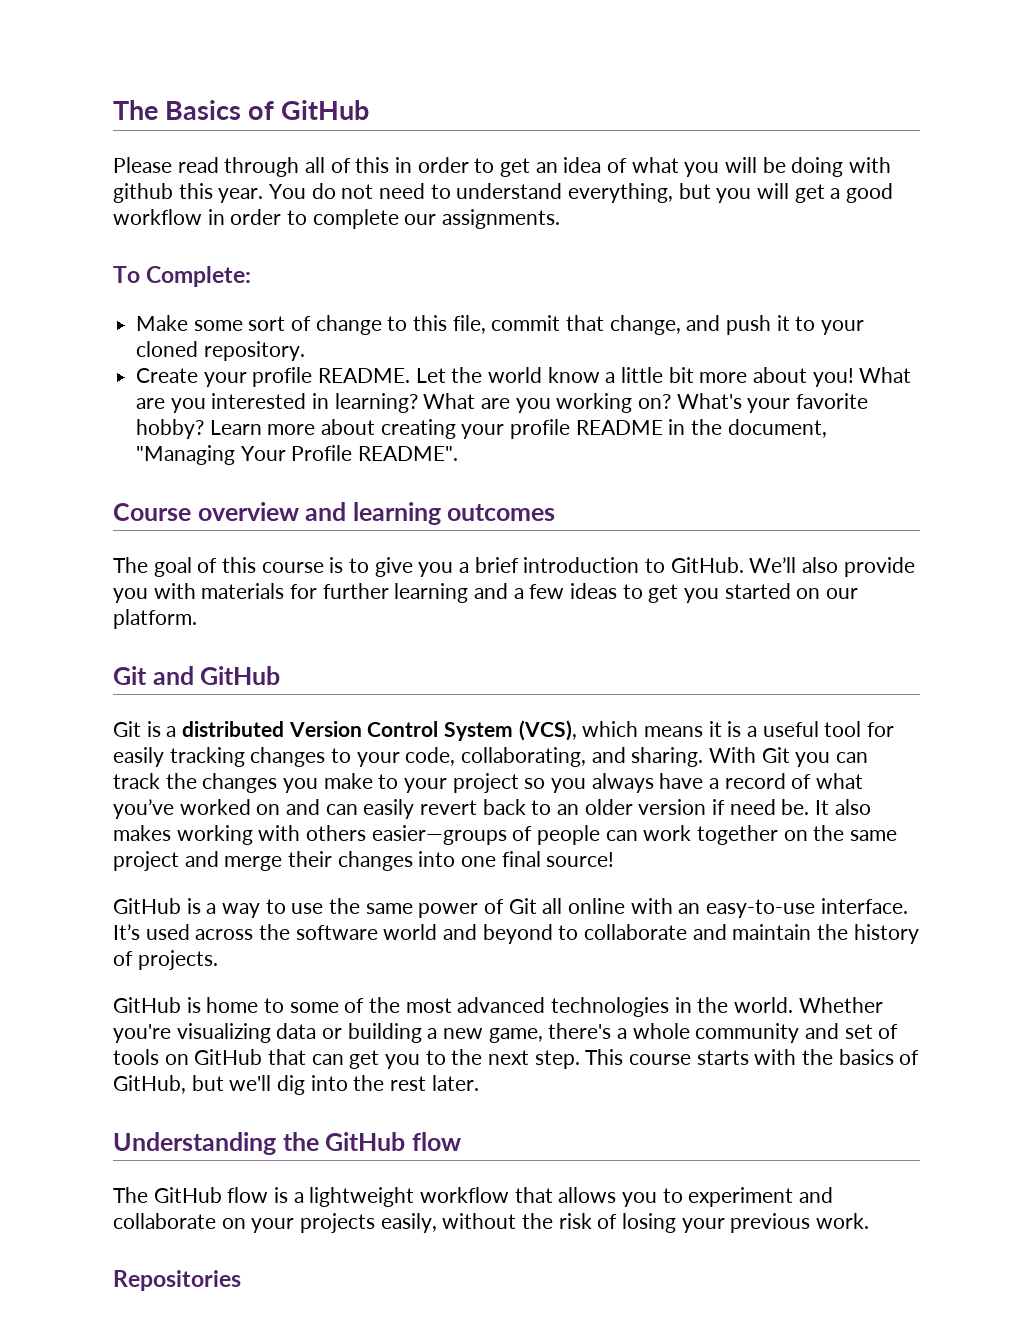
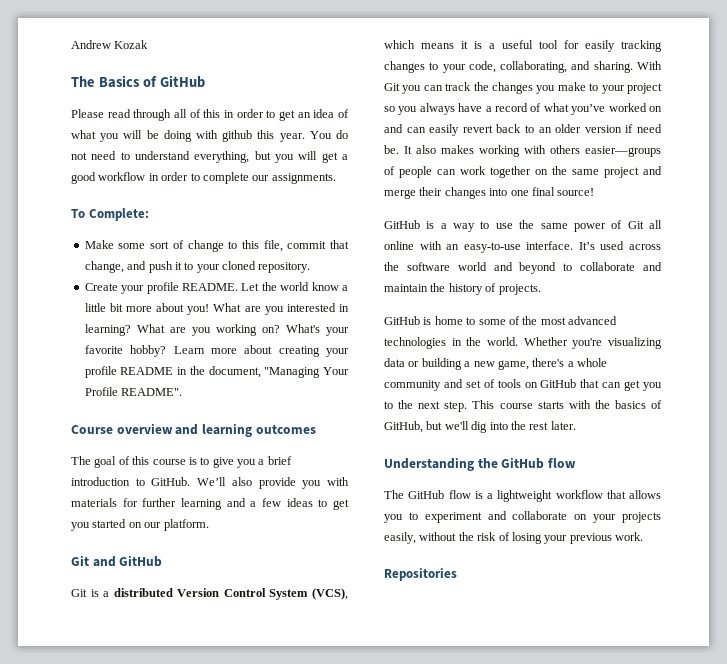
+ Andrew Kozak

